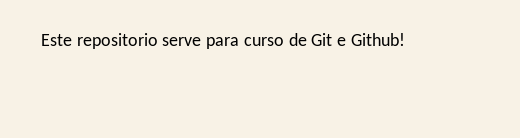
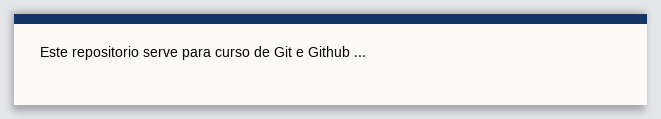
- Este repositorio serve para curso de Git e Github!
+ Este repositorio serve para curso de Git e Github ...

